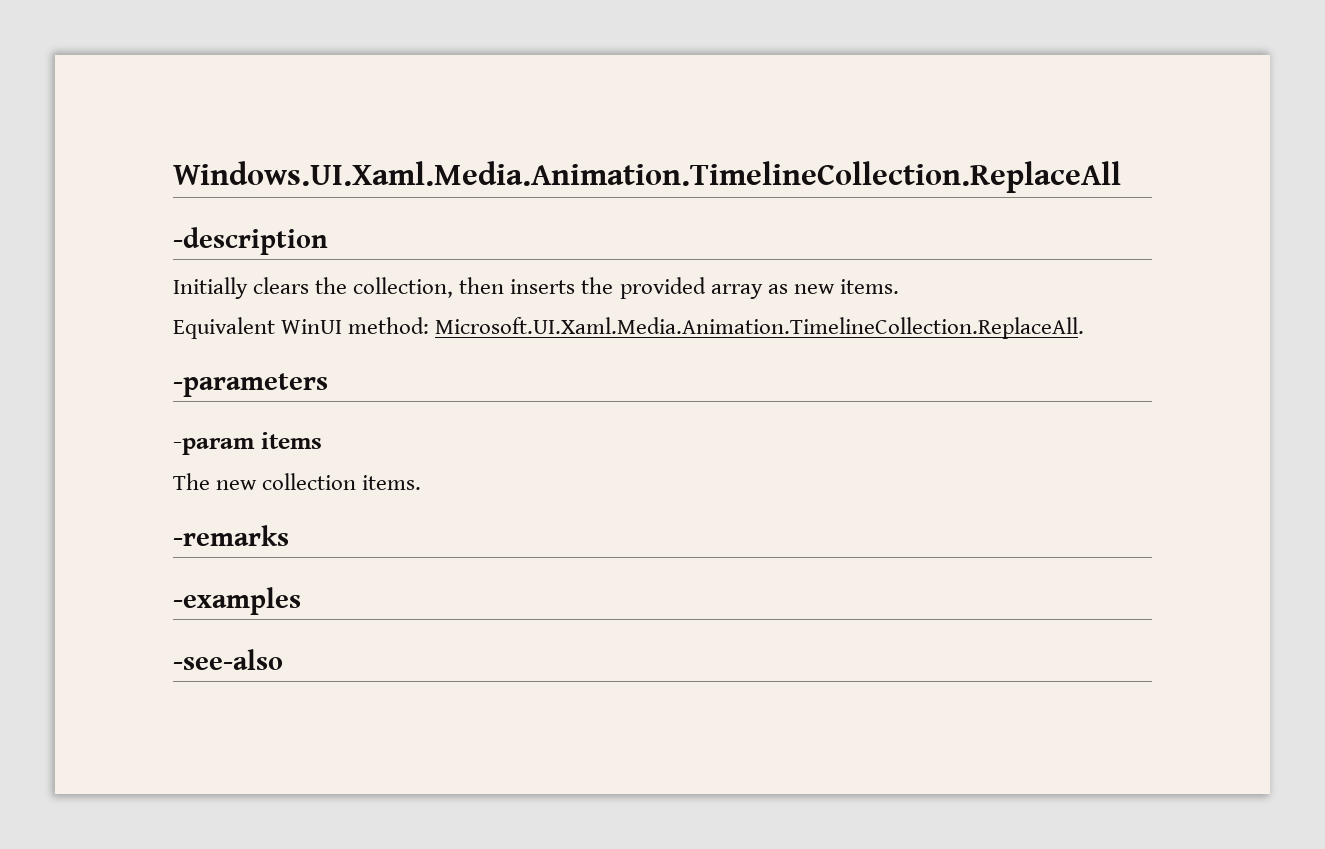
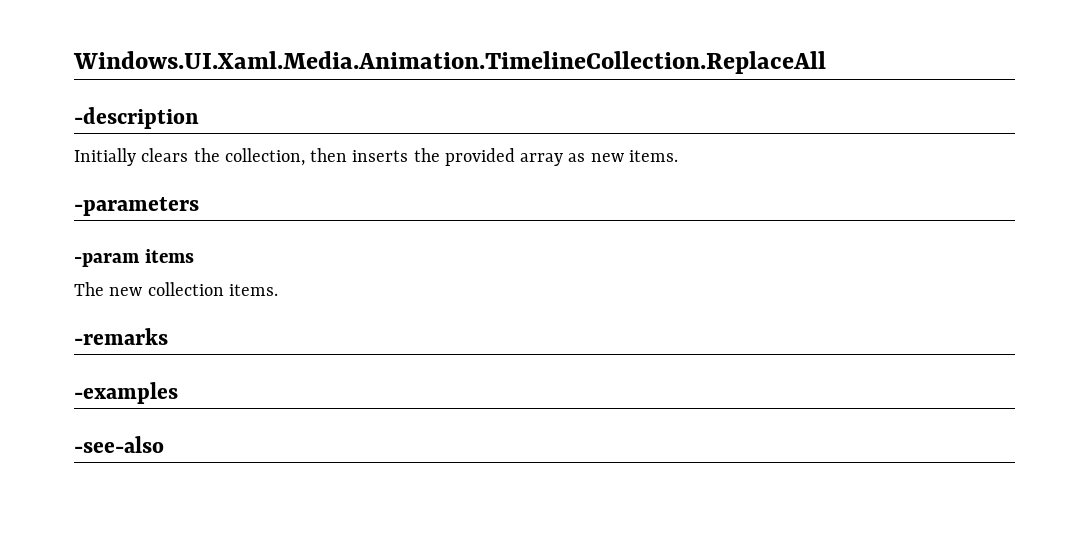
- Equivalent WinUI method: Microsoft.UI.Xaml.Media.Animation.TimelineCollection.ReplaceAll.

